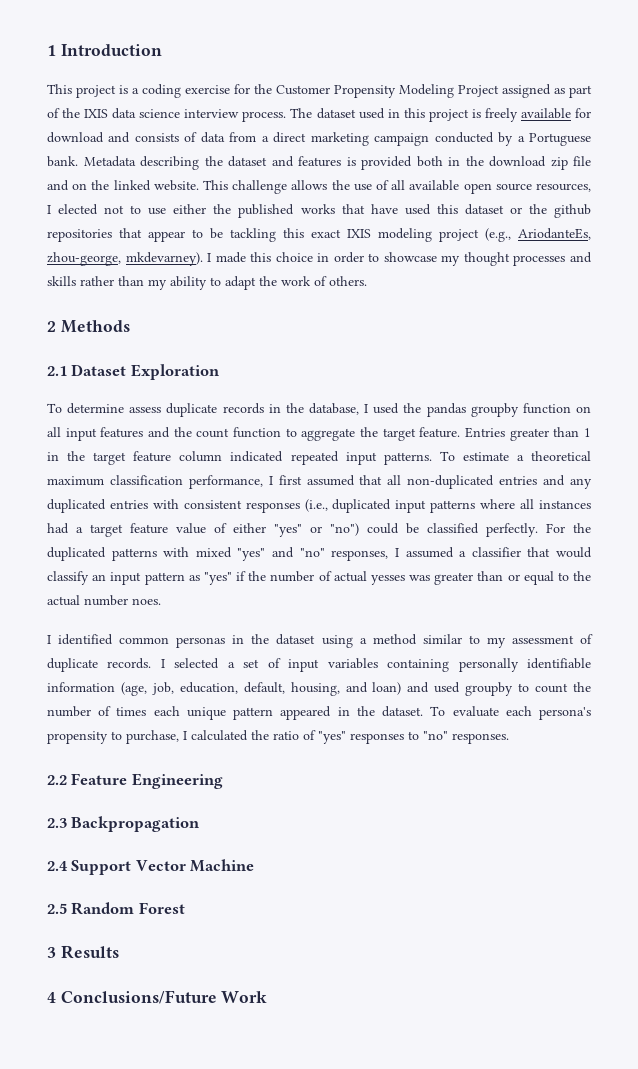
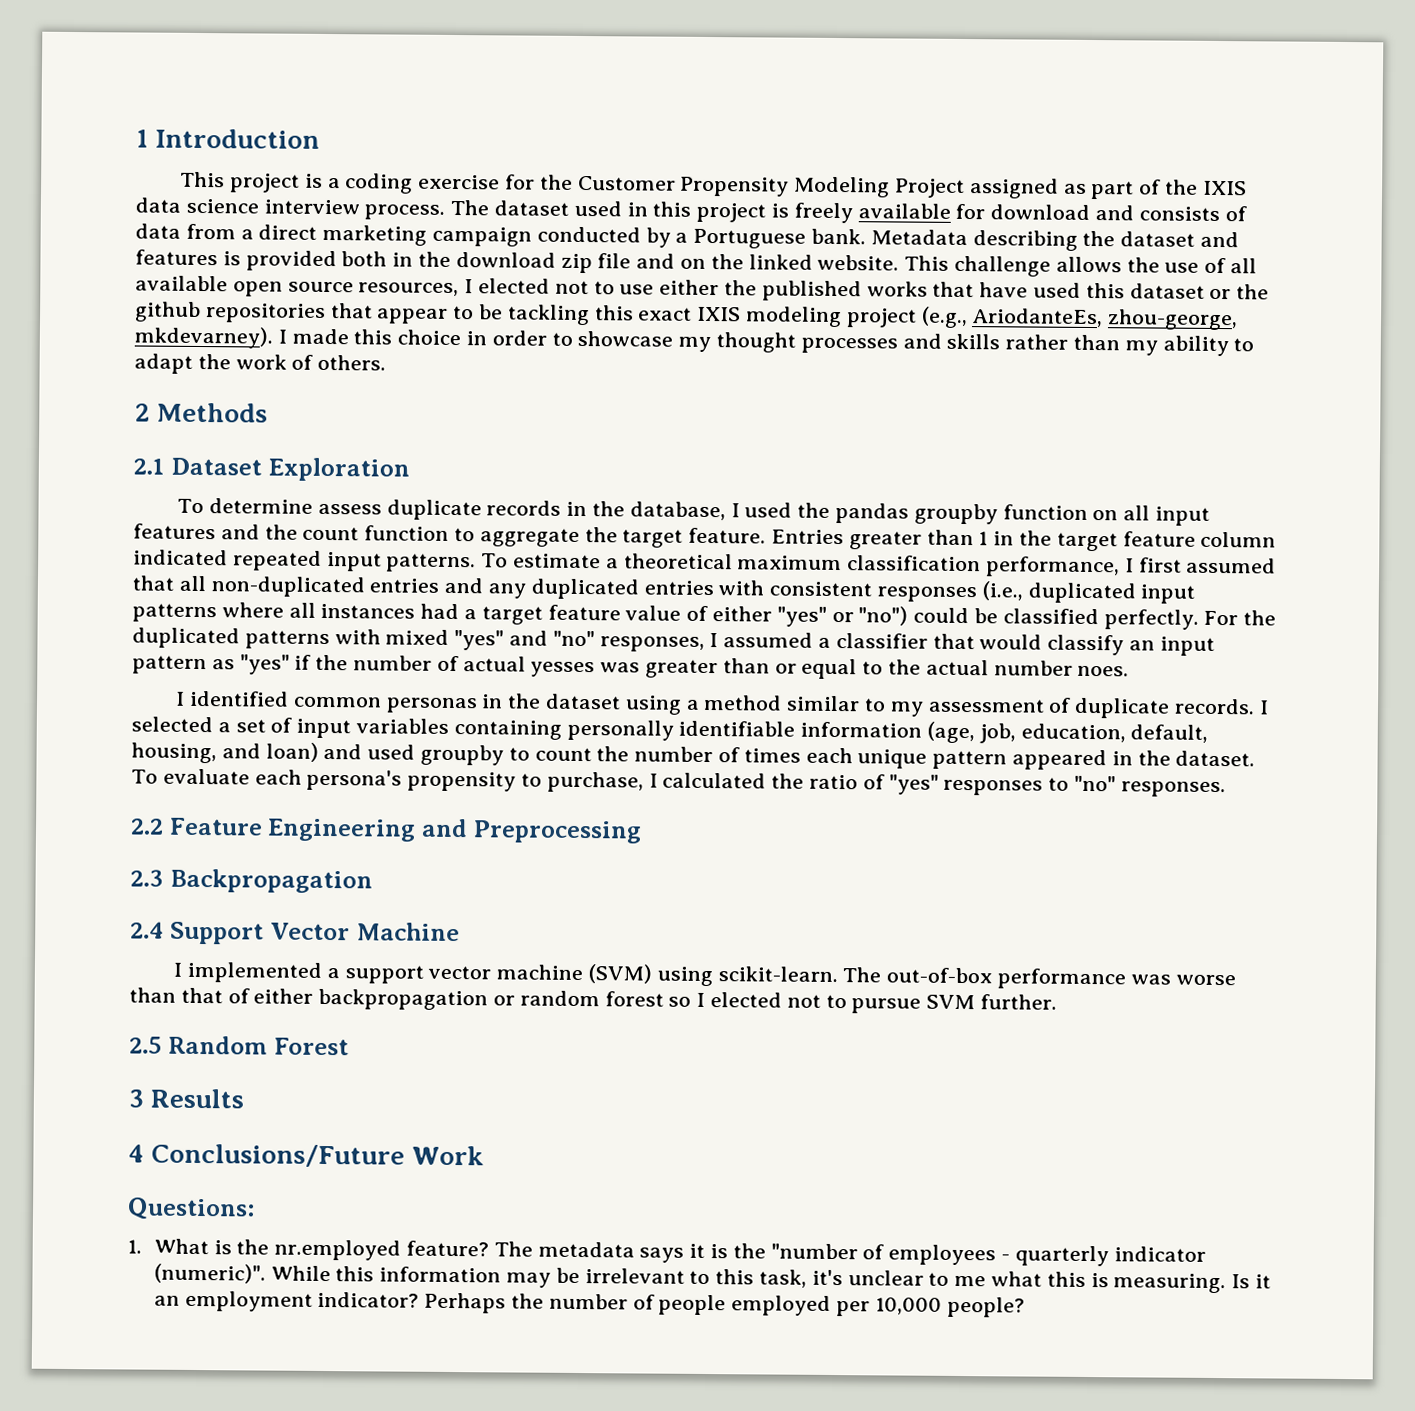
- 2.2 Feature Engineering
+ 2.2 Feature Engineering and Preprocessing
+ I implemented a support vector machine (SVM) using scikit-learn. The out-of-box performance was worse than that of either backpropagation or random forest so I elected not to pursue SVM further.
+ Questions:
+ 1. What is the nr.employed feature? The metadata says it is the "number of employees - quarterly indicator (numeric)". While this information may be irrelevant to this task, it's unclear to me what this is measuring. Is it an employment indicator? Perhaps the number of people employed per 10,000 people?

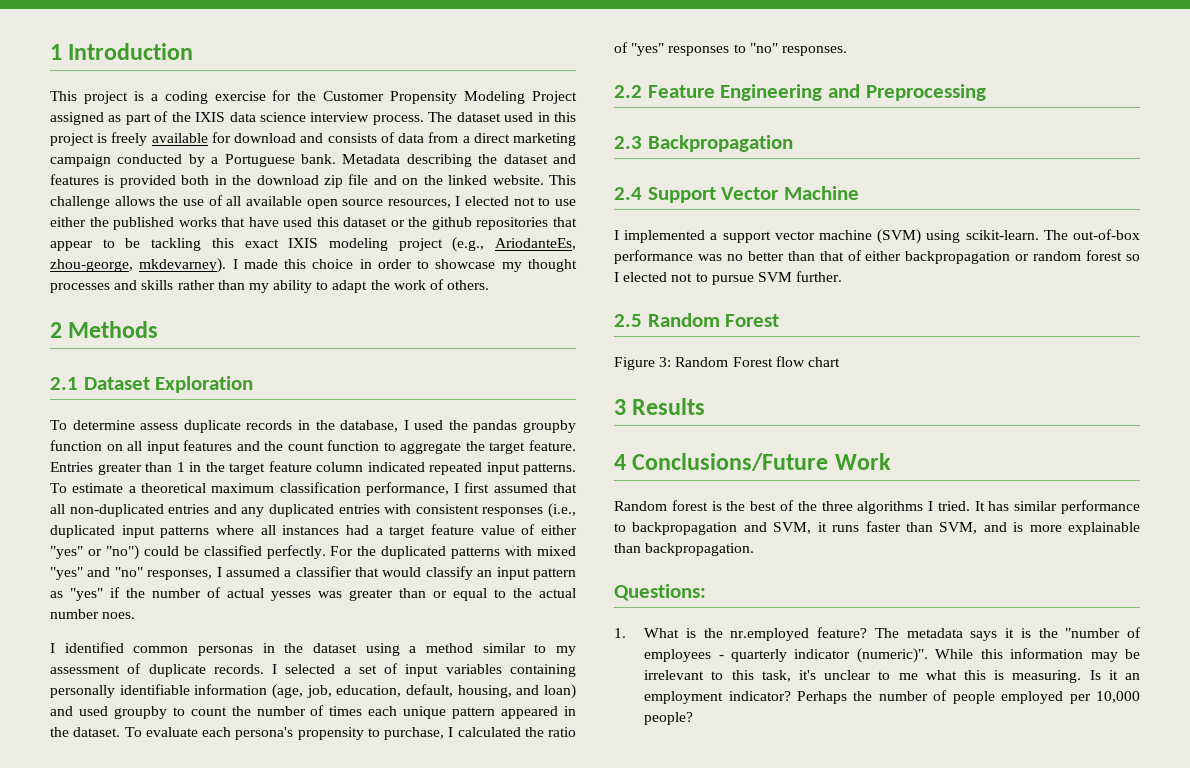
- The out-of-box performance was worse than that of either backpropagation or random forest so I elected not to pursue SVM further.
+ The out-of-box performance was no better than that of either backpropagation or random forest so I elected not to pursue SVM further.
+ Figure 3: Random Forest flow chart
+ Random forest is the best of the three algorithms I tried. It has similar performance to backpropagation and SVM, it runs faster than SVM, and is more explainable than backpropagation.

